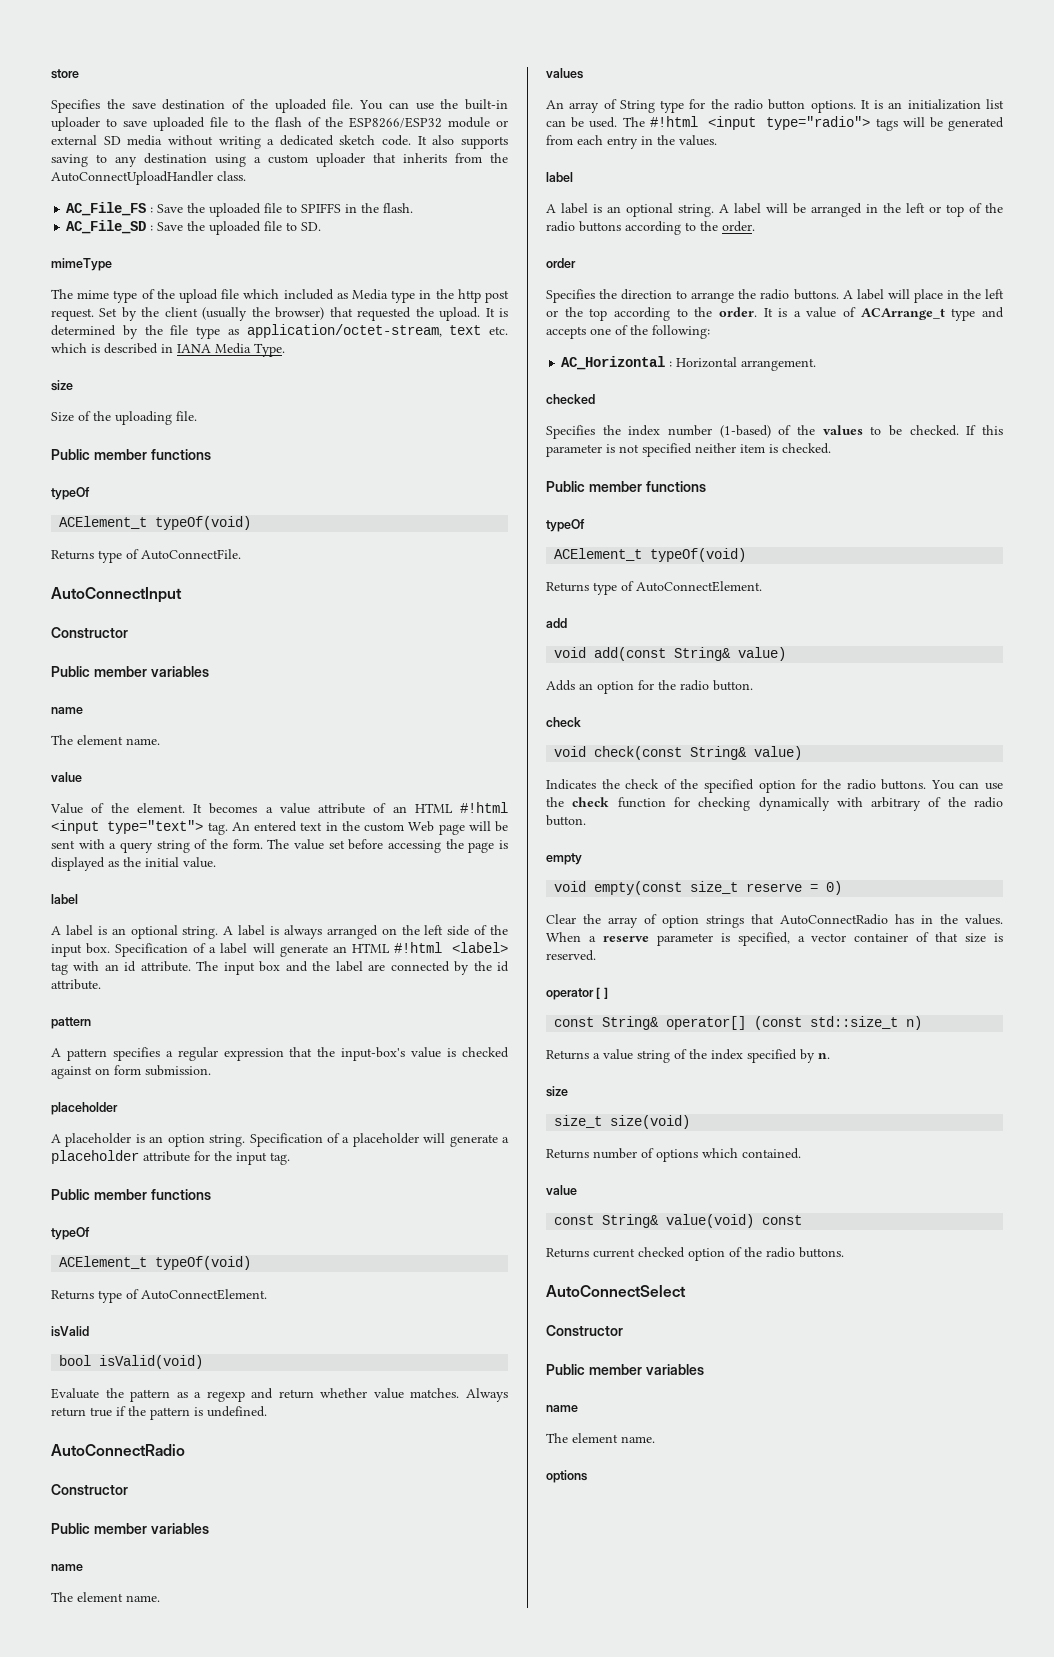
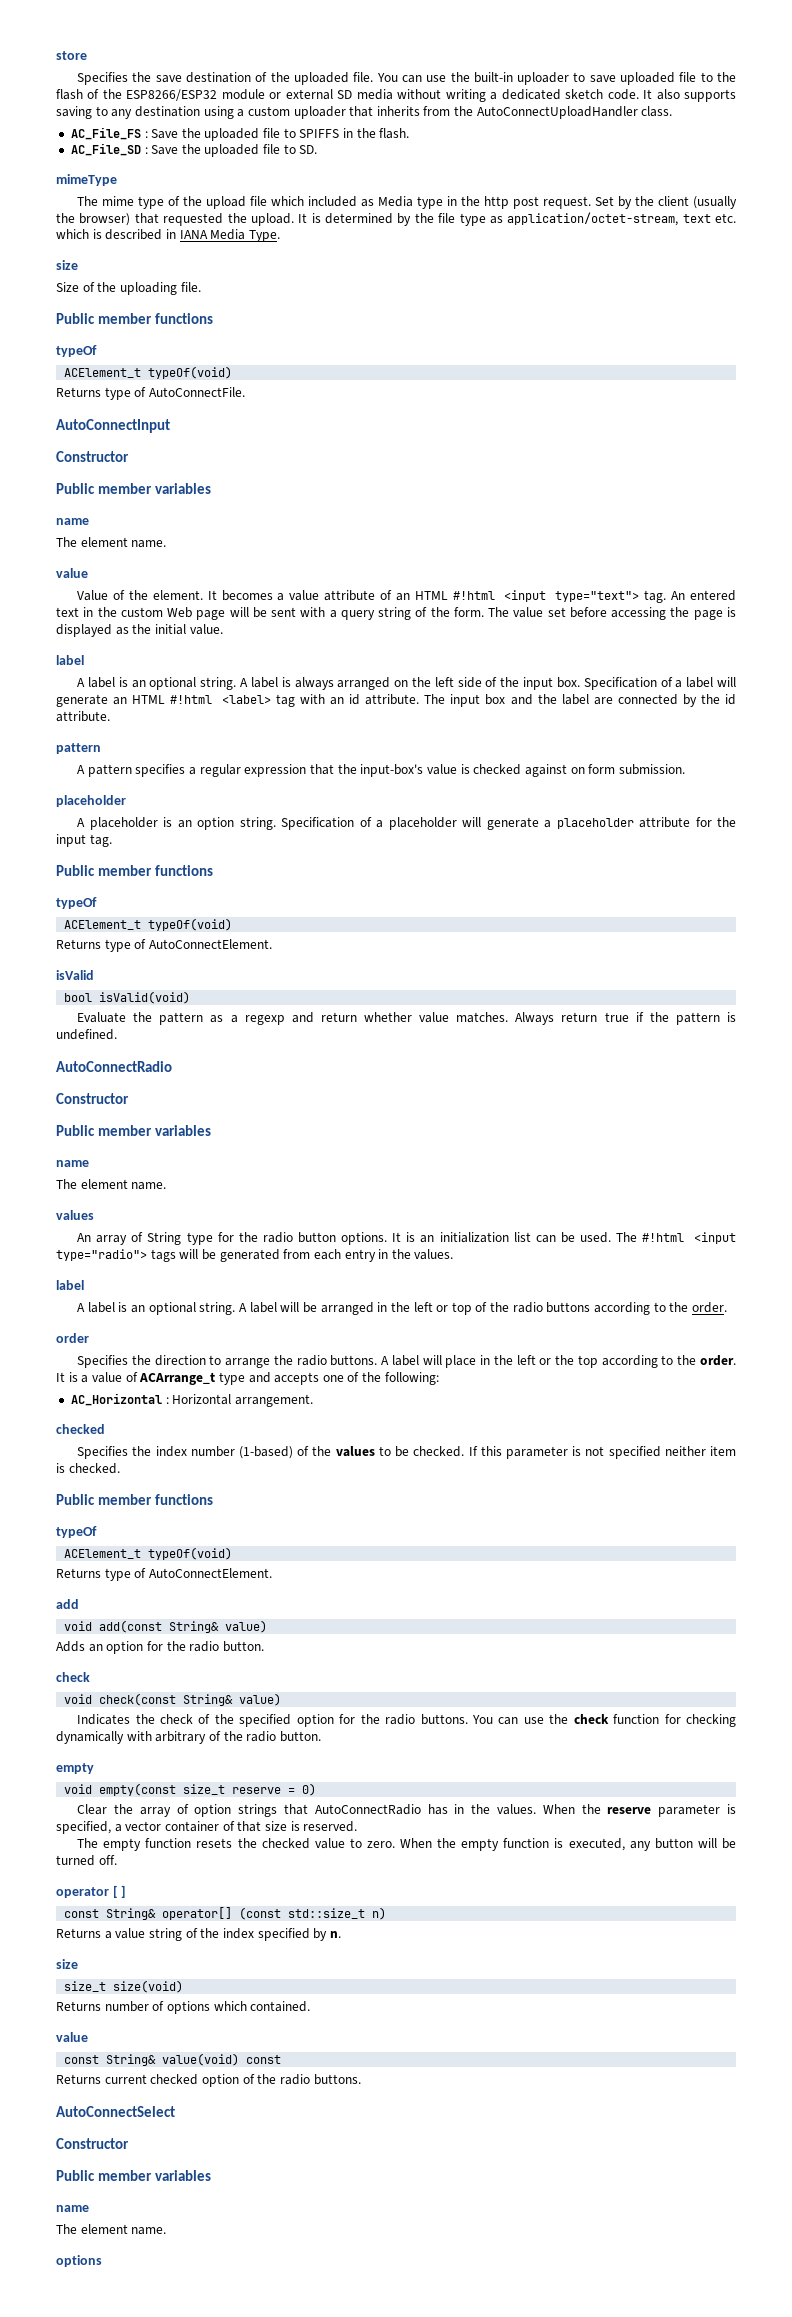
- When a reserve parameter is specified, a vector container of that size is reserved.
+ When the reserve parameter is specified, a vector container of that size is reserved.
+ The empty function resets the checked value to zero. When the empty function is executed, any button will be turned off.

